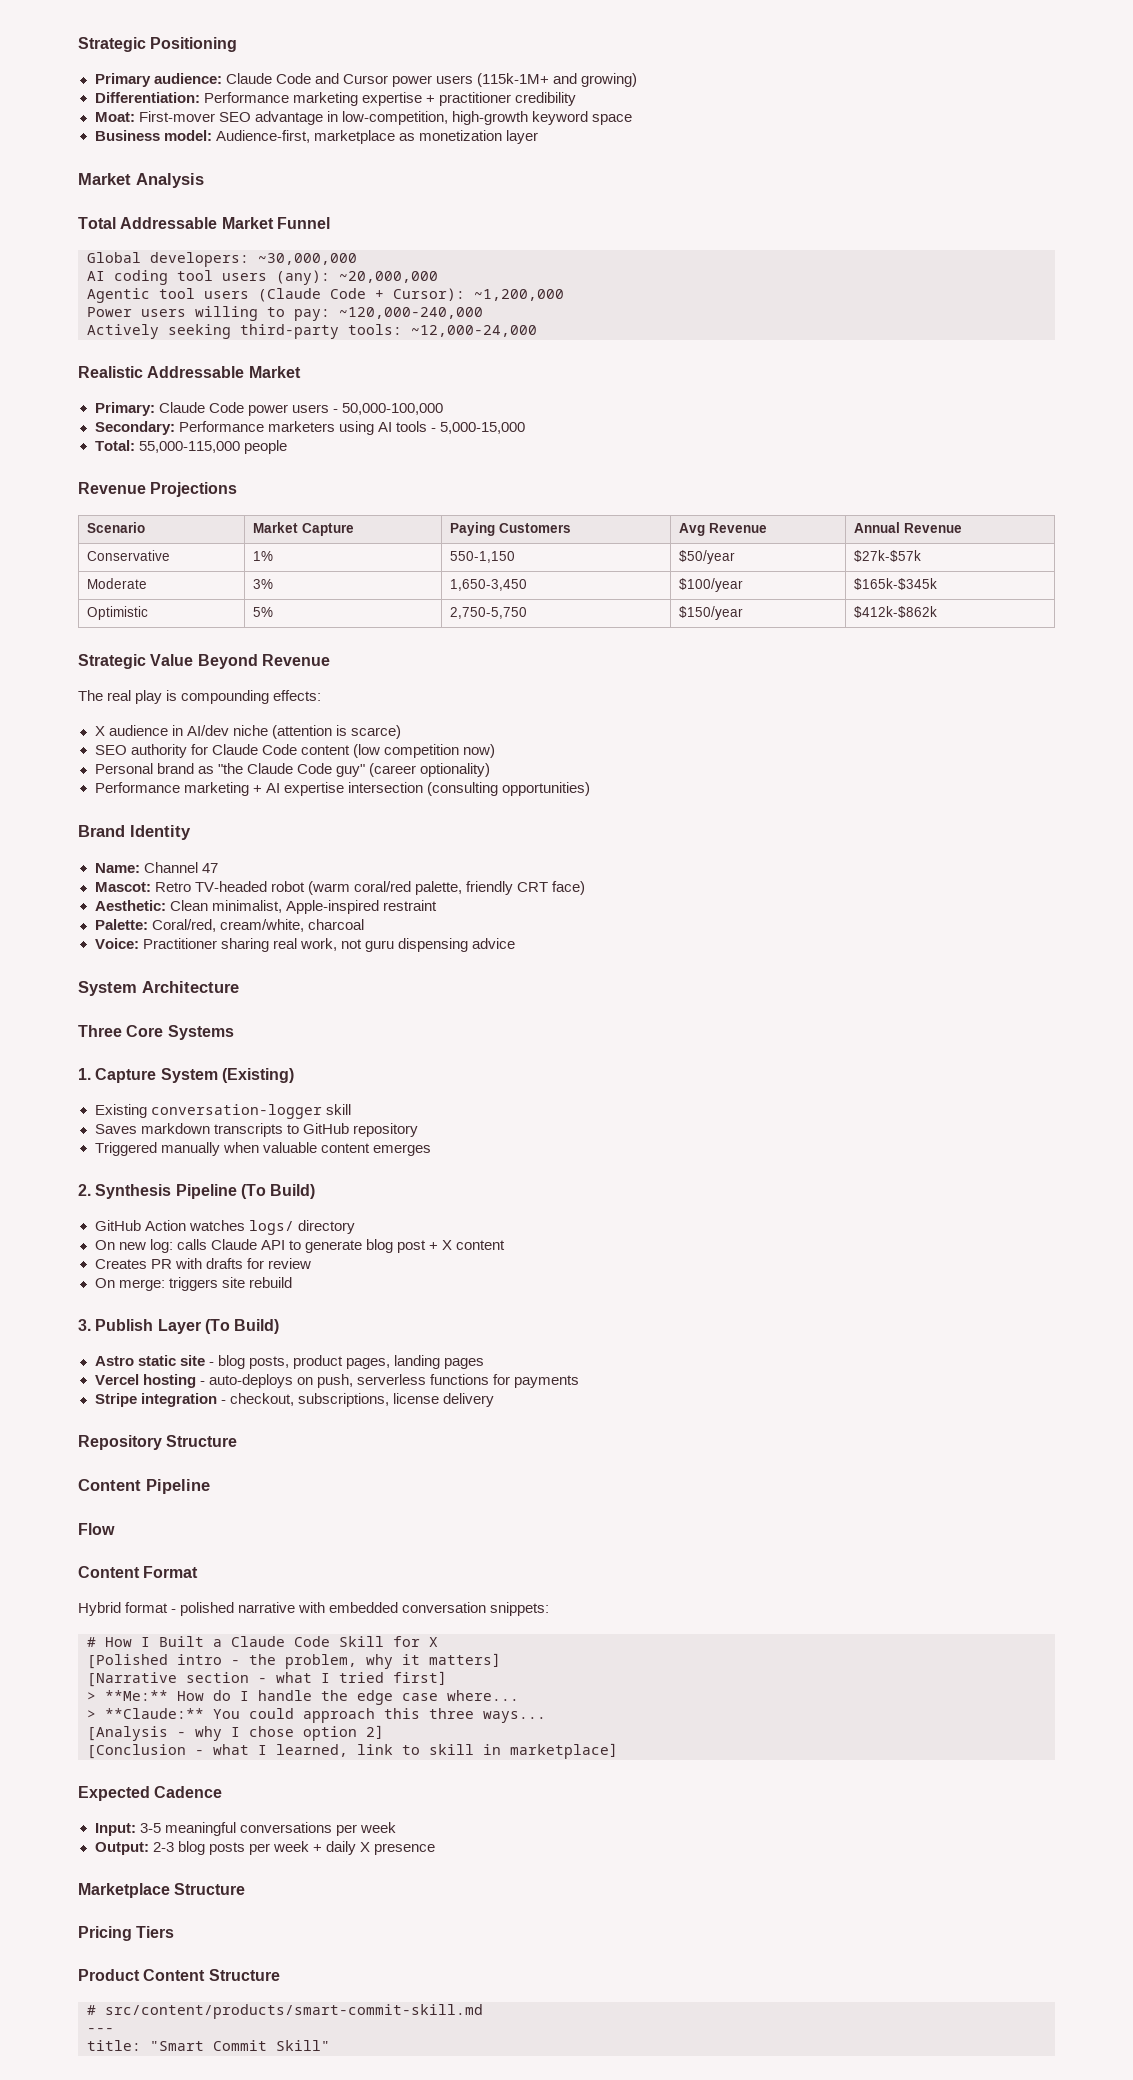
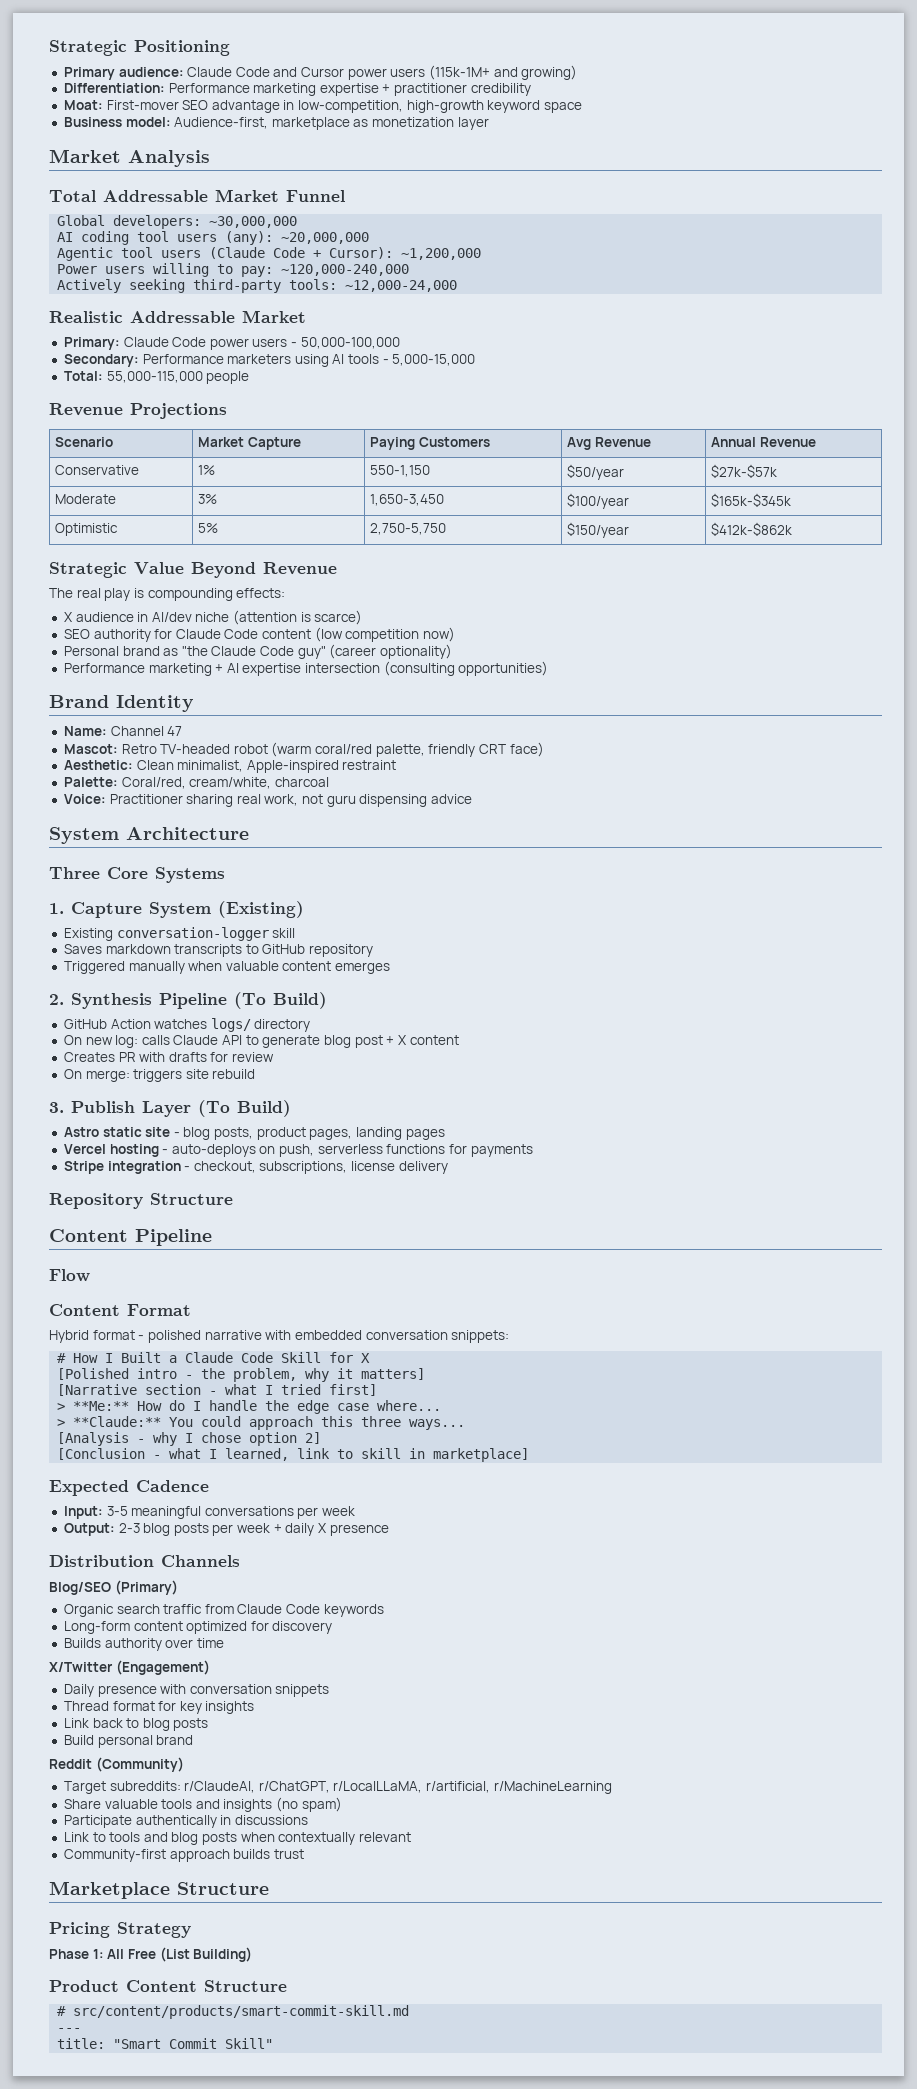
+ Distribution Channels
+ Blog/SEO (Primary)
+ Organic search traffic from Claude Code keywords
+ Long-form content optimized for discovery
+ Builds authority over time
+ X/Twitter (Engagement)
+ Daily presence with conversation snippets
+ Thread format for key insights
+ Link back to blog posts
+ Build personal brand
+ Reddit (Community)
+ Target subreddits: r/ClaudeAI, r/ChatGPT, r/LocalLLaMA, r/artificial, r/MachineLearning
+ Share valuable tools and insights (no spam)
+ Participate authentically in discussions
+ Link to tools and blog posts when contextually relevant
+ Community-first approach builds trust
  Marketplace Structure
- Pricing Tiers
+ Pricing Strategy
+ Phase 1: All Free (List Building)

